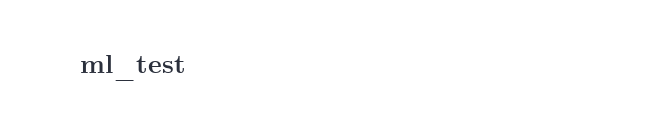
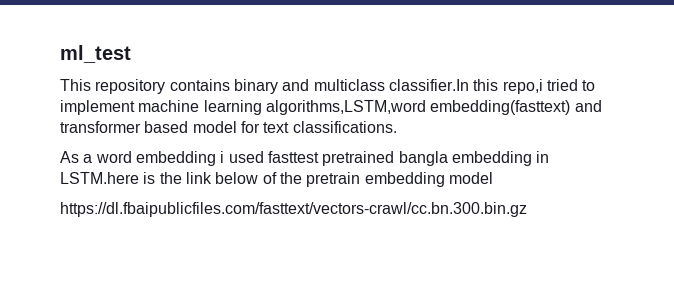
+ This repository contains binary and multiclass classifier.In this repo,i tried to implement machine learning algorithms,LSTM,word embedding(fasttext) and transformer based model for text classifications.
+ As a word embedding i used fasttest pretrained bangla embedding in LSTM.here is the link below of the pretrain embedding model
+ https://dl.fbaipublicfiles.com/fasttext/vectors-crawl/cc.bn.300.bin.gz

